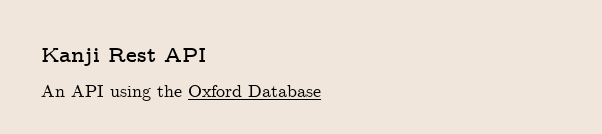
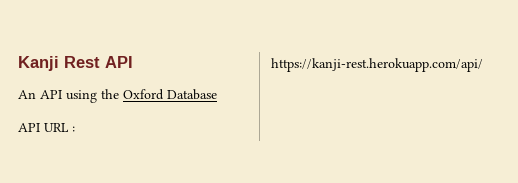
+ API URL : https://kanji-rest.herokuapp.com/api/

